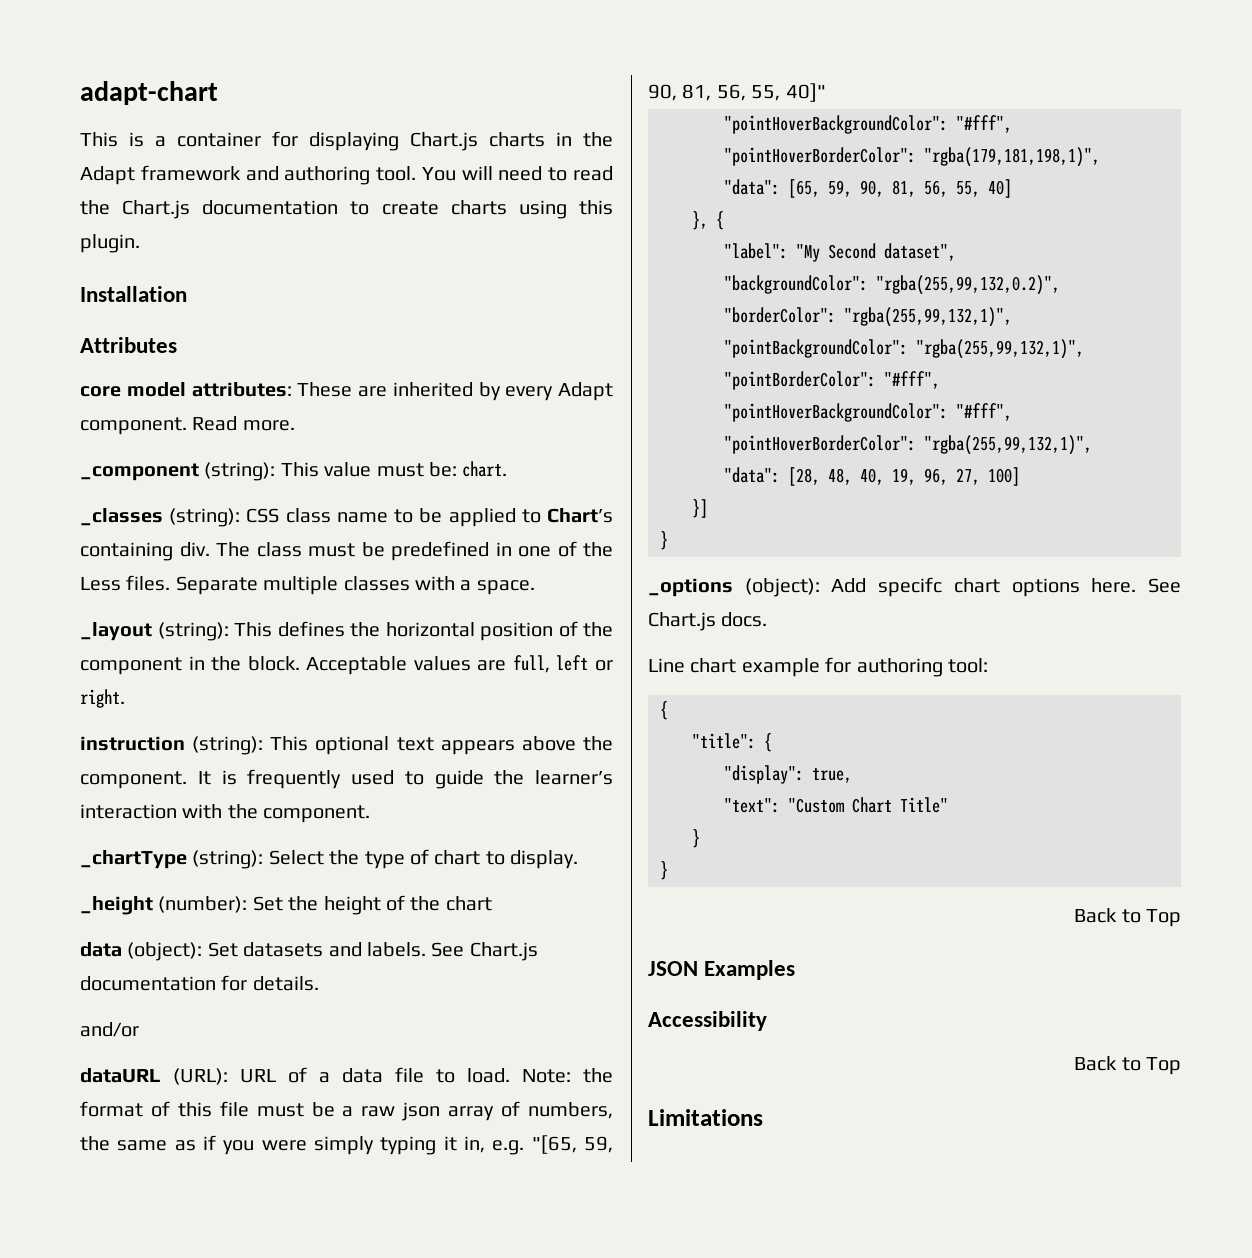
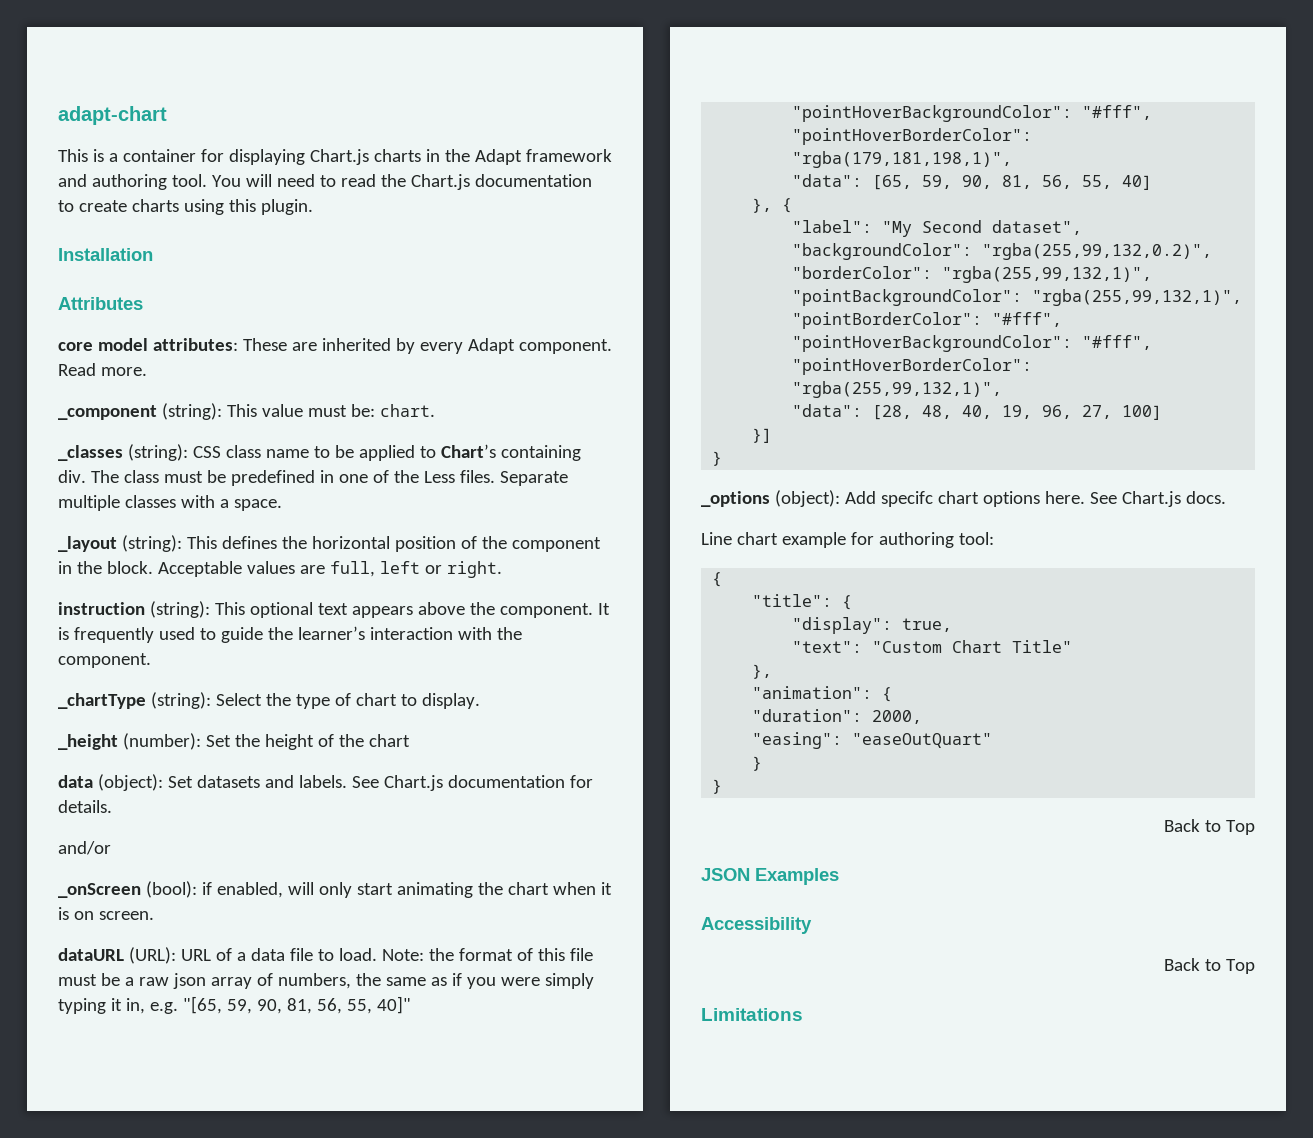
+ _onScreen (bool): if enabled, will only start animating the chart when it is on screen.
  "text": "Custom Chart Title"
+ },
+ "animation": {
+ "duration": 2000,
+ "easing": "easeOutQuart"

